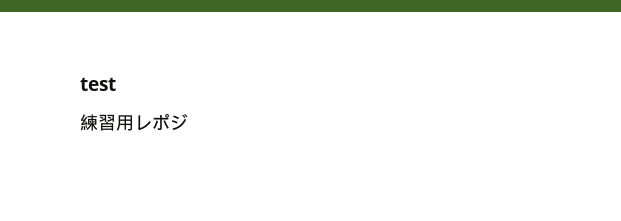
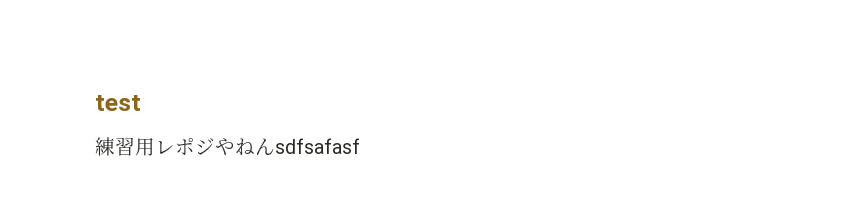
- 練習用レポジ
+ 練習用レポジやねんsdfsafasf

